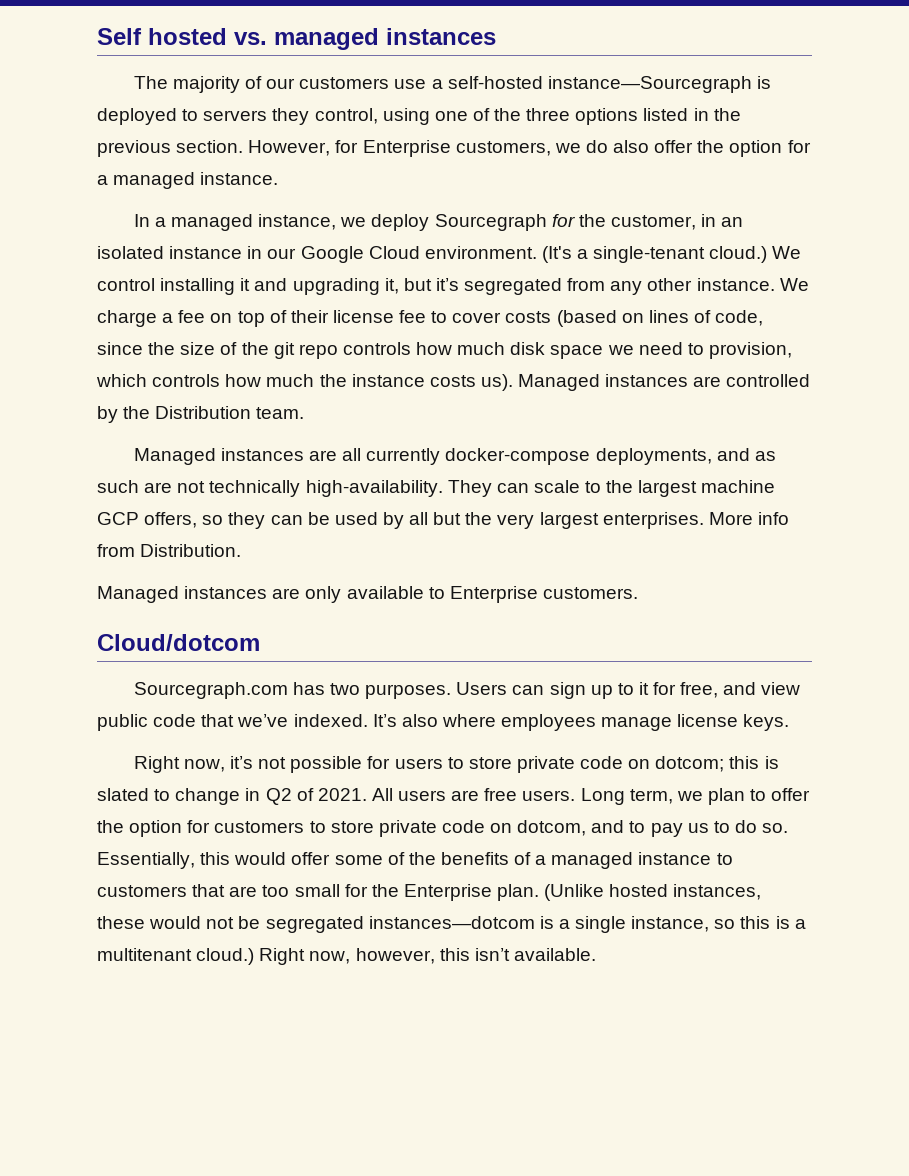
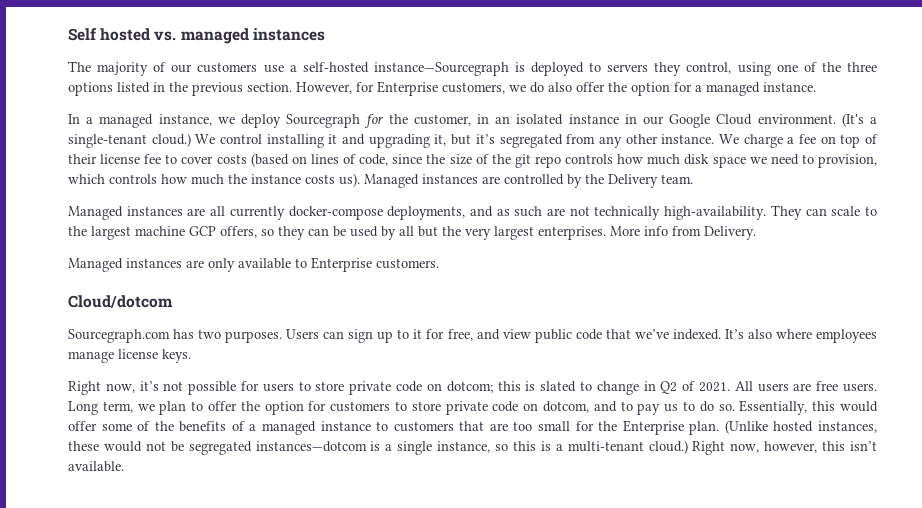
- Managed instances are controlled by the Distribution team.
+ Managed instances are controlled by the Delivery team.
- More info from Distribution.
+ More info from Delivery.
- (Unlike hosted instances, these would not be segregated instances—dotcom is a single instance, so this is a multitenant cloud.)
+ (Unlike hosted instances, these would not be segregated instances—dotcom is a single instance, so this is a multi-tenant cloud.)

